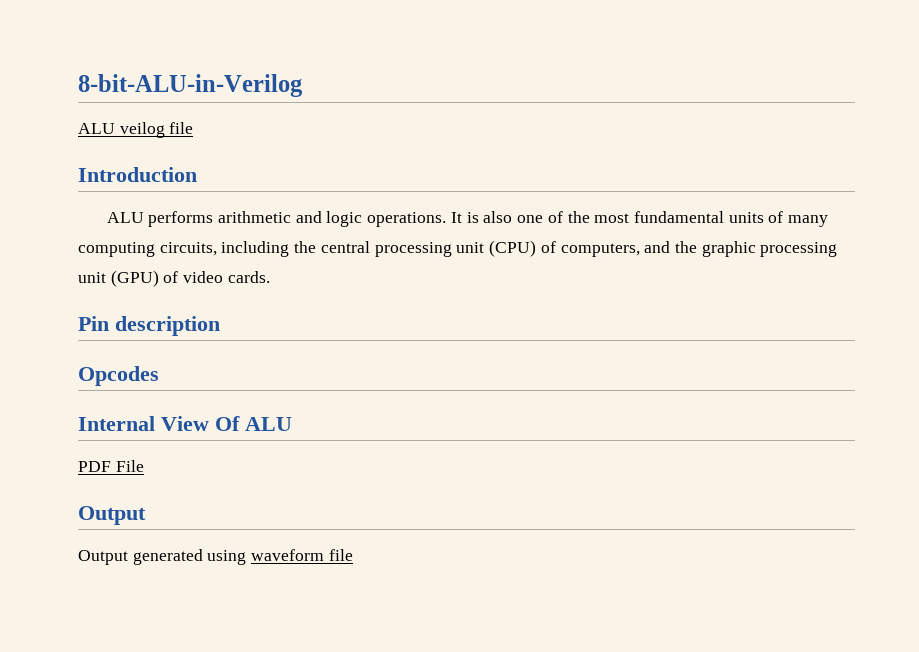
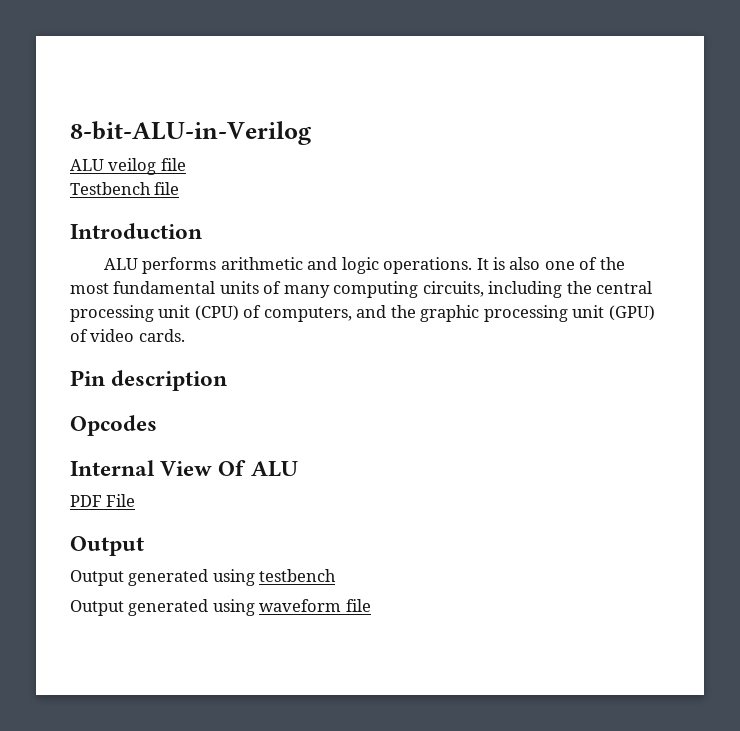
+ Testbench file
+ Output generated using testbench

